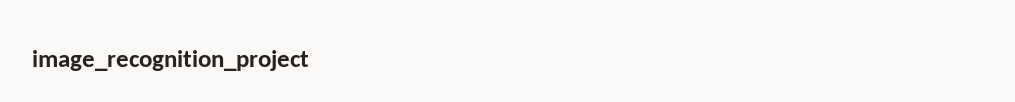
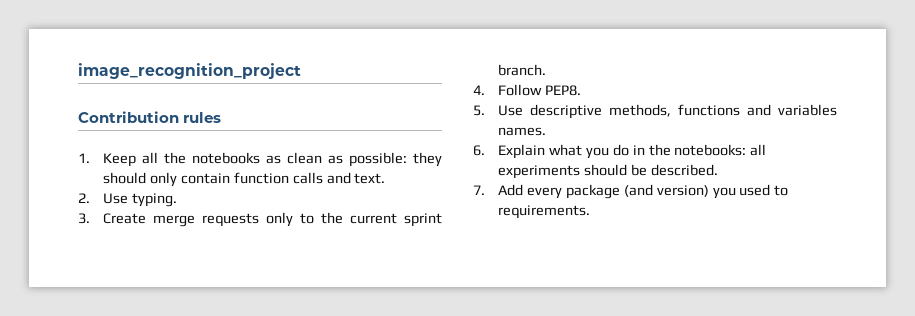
+ Contribution rules
+ 1. Keep all the notebooks as clean as possible: they should only contain function calls and text.
+ 2. Use typing.
+ 3. Create merge requests only to the current sprint branch.
+ 4. Follow PEP8.
+ 5. Use descriptive methods, functions and variables names.
+ 6. Explain what you do in the notebooks: all experiments should be described.
+ 7. Add every package (and version) you used to requirements.

